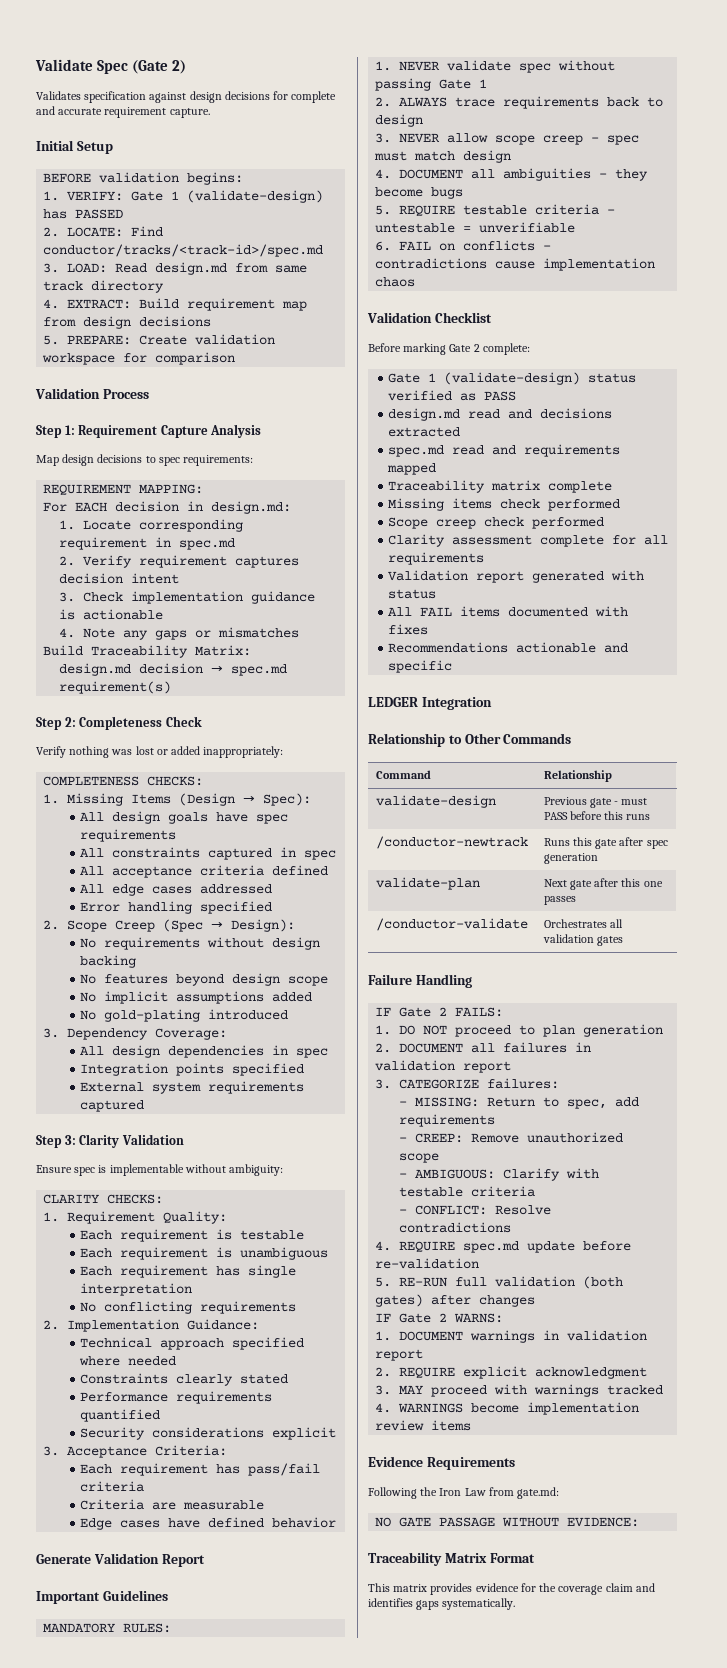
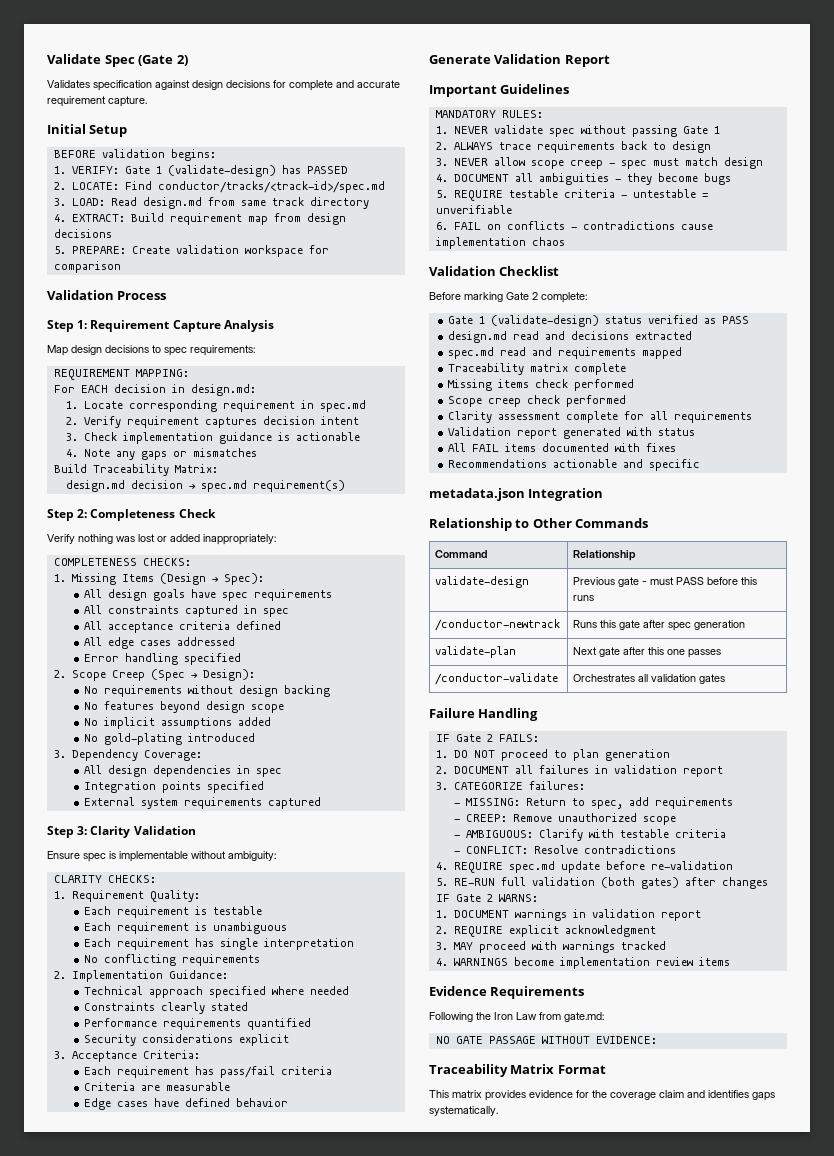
- LEDGER Integration
+ metadata.json Integration

